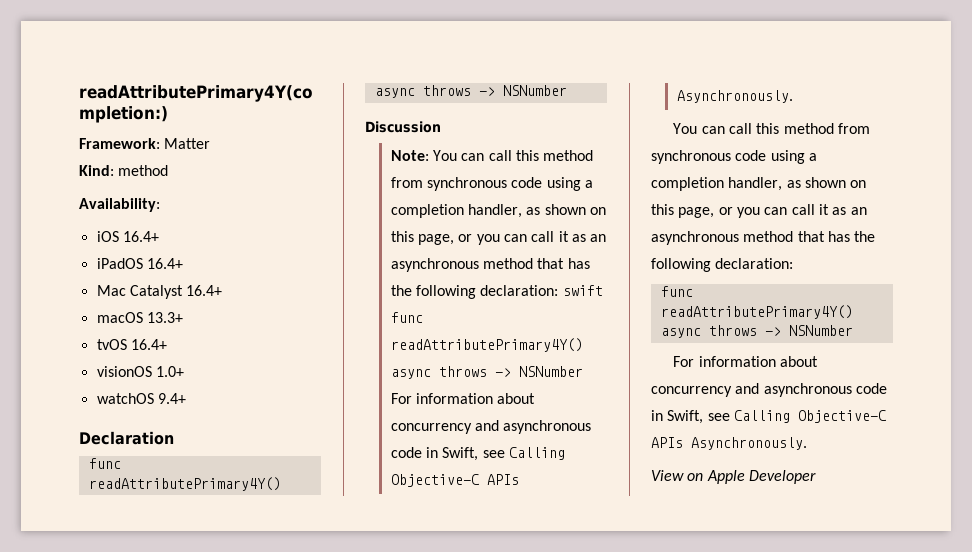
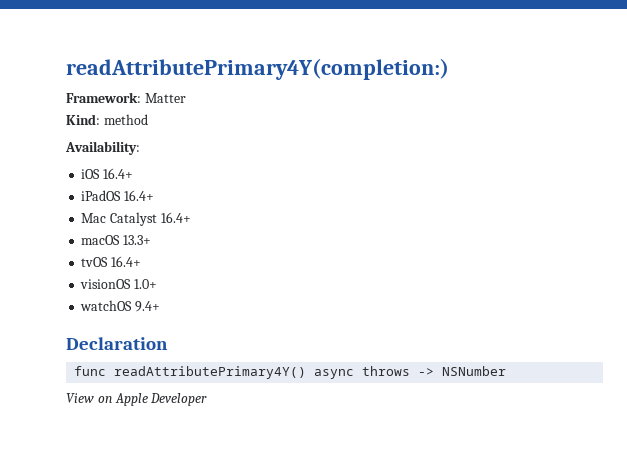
- Discussion
- Note: You can call this method from synchronous code using a completion handler, as shown on this page, or you can call it as an asynchronous method that has the following declaration: swift func readAttributePrimary4Y() async throws -> NSNumber For information about concurrency and asynchronous code in Swift, see Calling Objective-C APIs Asynchronously.
- You can call this method from synchronous code using a completion handler, as shown on this page, or you can call it as an asynchronous method that has the following declaration:
- func readAttributePrimary4Y() async throws -> NSNumber
- For information about concurrency and asynchronous code in Swift, see Calling Objective-C APIs Asynchronously.

